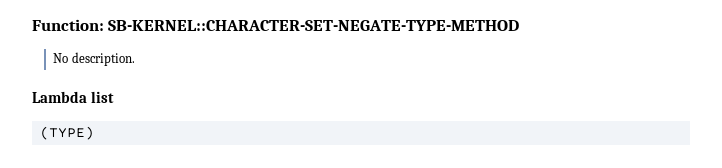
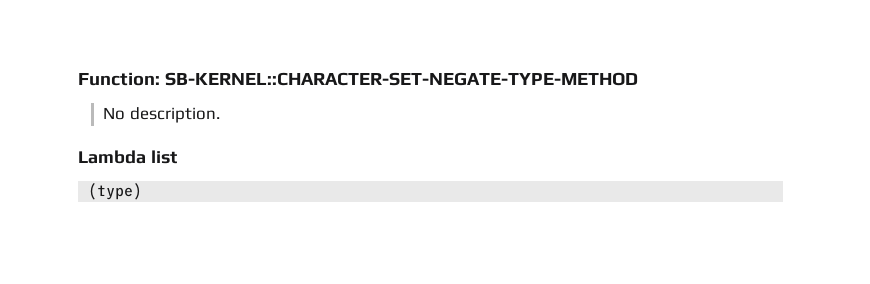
- (TYPE)
+ (type)

